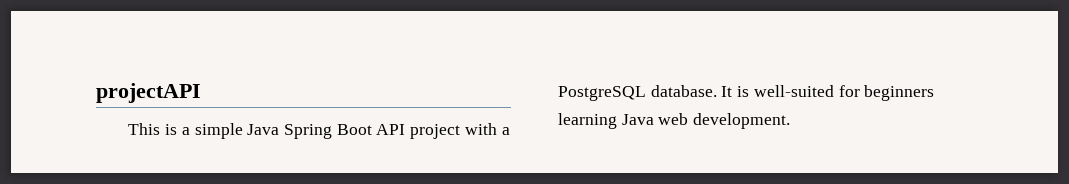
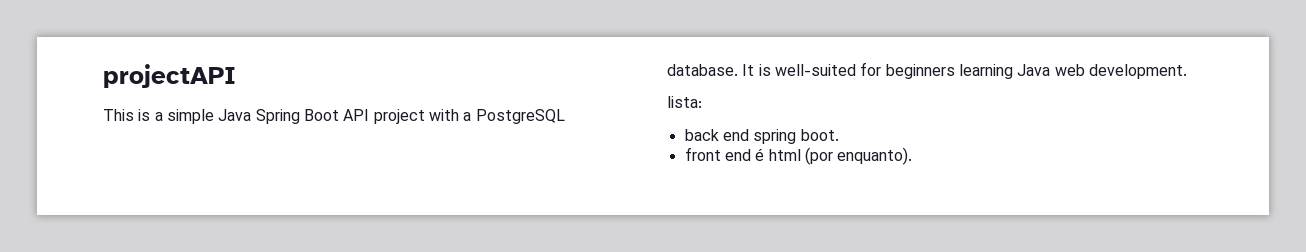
+ lista:
+ back end spring boot.
+ front end é html (por enquanto).

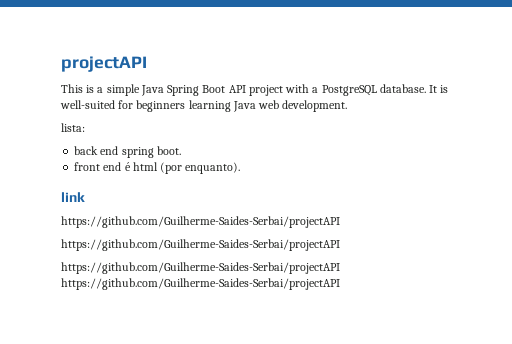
+ link
+ https://github.com/Guilherme-Saides-Serbai/projectAPI
+ https://github.com/Guilherme-Saides-Serbai/projectAPI
+ https://github.com/Guilherme-Saides-Serbai/projectAPI https://github.com/Guilherme-Saides-Serbai/projectAPI

